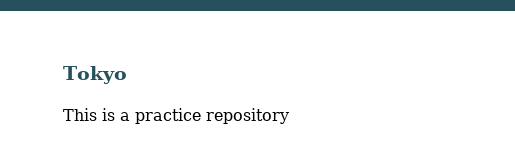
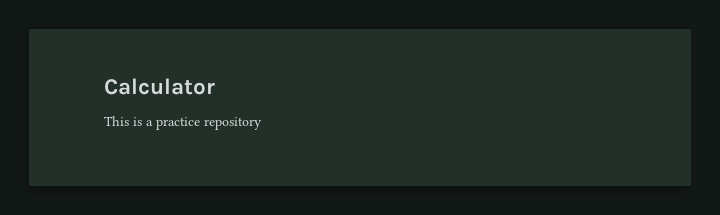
- Tokyo
+ Calculator

